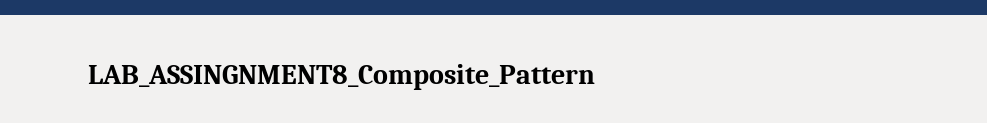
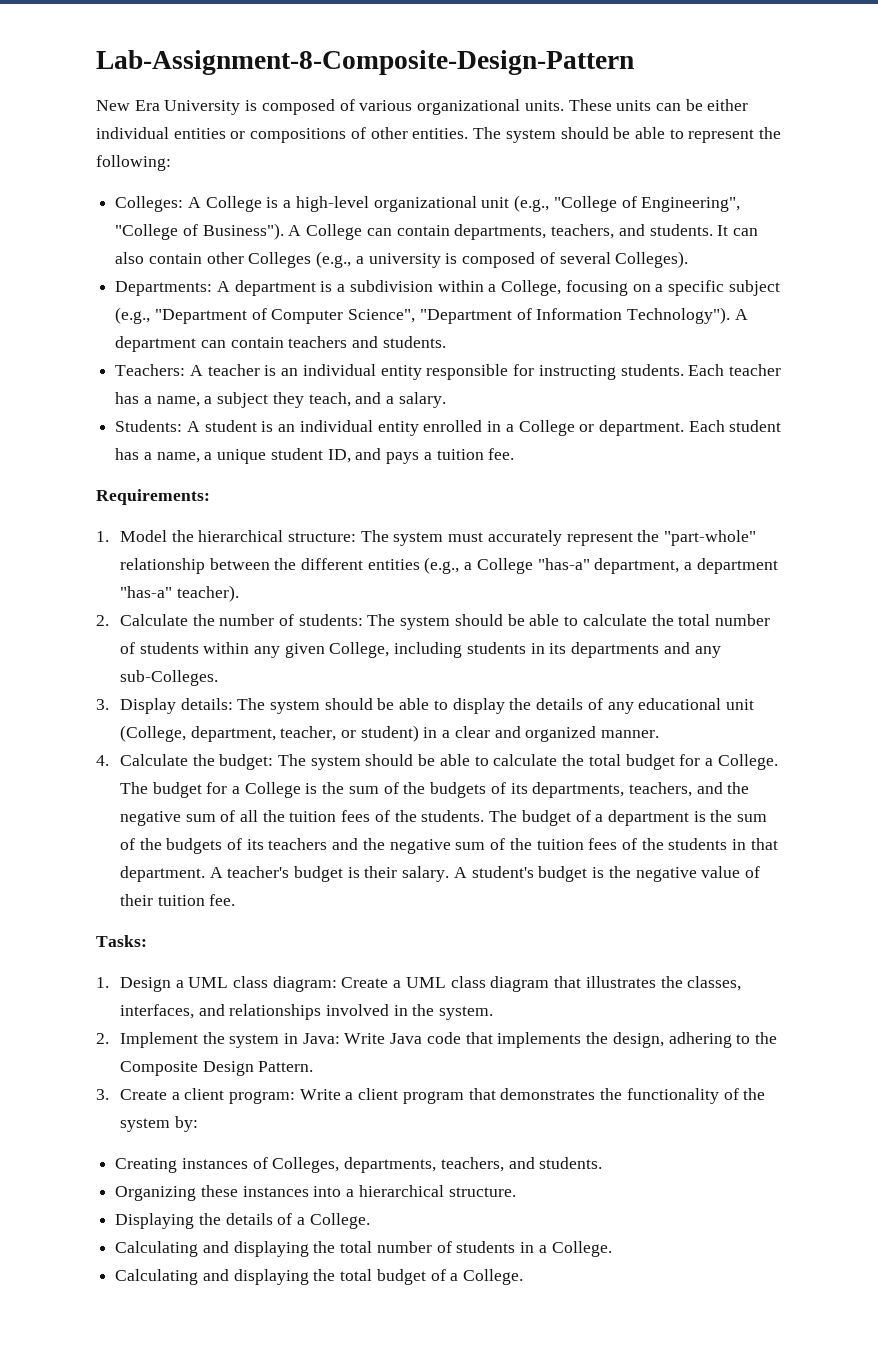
- LAB_ASSINGNMENT8_Composite_Pattern
+ Lab-Assignment-8-Composite-Design-Pattern
+ New Era University is composed of various organizational units. These units can be either individual entities or compositions of other entities. The system should be able to represent the following:
+ Colleges: A College is a high-level organizational unit (e.g., "College of Engineering", "College of Business"). A College can contain departments, teachers, and students. It can also contain other Colleges (e.g., a university is composed of several Colleges).
+ Departments: A department is a subdivision within a College, focusing on a specific subject (e.g., "Department of Computer Science", "Department of Information Technology"). A department can contain teachers and students.
+ Teachers: A teacher is an individual entity responsible for instructing students. Each teacher has a name, a subject they teach, and a salary.
+ Students: A student is an individual entity enrolled in a College or department. Each student has a name, a unique student ID, and pays a tuition fee.
+ Requirements:
+ 1. Model the hierarchical structure: The system must accurately represent the "part-whole" relationship between the different entities (e.g., a College "has-a" department, a department "has-a" teacher).
+ 2. Calculate the number of students: The system should be able to calculate the total number of students within any given College, including students in its departments and any sub-Colleges.
+ 3. Display details: The system should be able to display the details of any educational unit (College, department, teacher, or student) in a clear and organized manner.
+ 4. Calculate the budget: The system should be able to calculate the total budget for a College. The budget for a College is the sum of the budgets of its departments, teachers, and the negative sum of all the tuition fees of the students. The budget of a department is the sum of the budgets of its teachers and the negative sum of the tuition fees of the students in that department. A teacher's budget is their salary. A student's budget is the negative value of their tuition fee.
+ Tasks:
+ 1. Design a UML class diagram: Create a UML class diagram that illustrates the classes, interfaces, and relationships involved in the system.
+ 2. Implement the system in Java: Write Java code that implements the design, adhering to the Composite Design Pattern.
+ 3. Create a client program: Write a client program that demonstrates the functionality of the system by:
+ Creating instances of Colleges, departments, teachers, and students.
+ Organizing these instances into a hierarchical structure.
+ Displaying the details of a College.
+ Calculating and displaying the total number of students in a College.
+ Calculating and displaying the total budget of a College.

